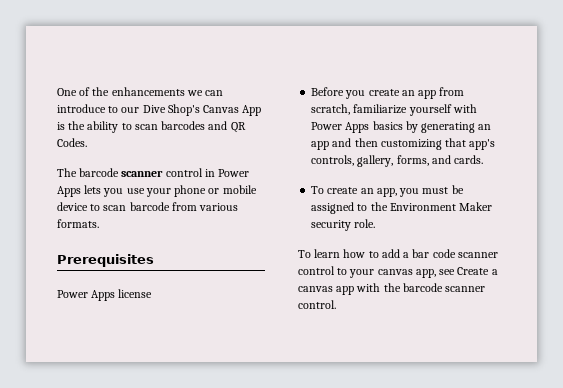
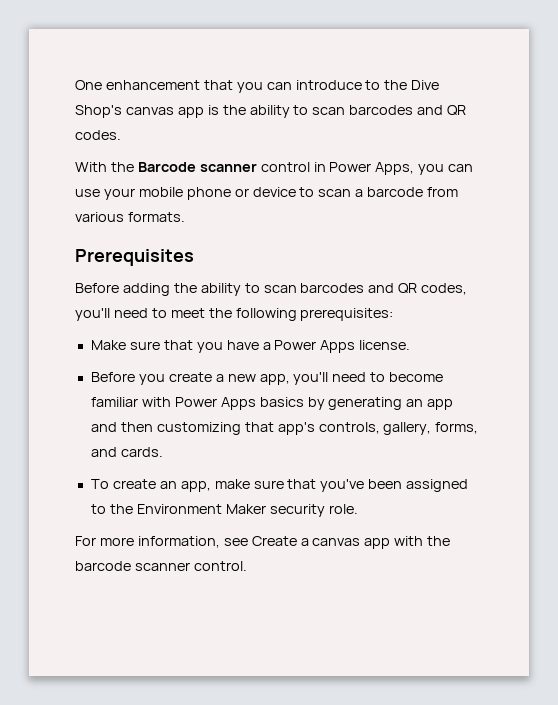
- One of the enhancements we can introduce to our Dive Shop's Canvas App is the ability to scan barcodes and QR Codes.
- The barcode scanner control in Power Apps lets you use your phone or mobile device to scan barcode from various formats.
+ One enhancement that you can introduce to the Dive Shop's canvas app is the ability to scan barcodes and QR codes.
+ With the Barcode scanner control in Power Apps, you can use your mobile phone or device to scan a barcode from various formats.
- Power Apps license
+ Before adding the ability to scan barcodes and QR codes, you'll need to meet the following prerequisites:
+ Make sure that you have a Power Apps license.
- Before you create an app from scratch, familiarize yourself with Power Apps basics by generating an app and then customizing that app's controls, gallery, forms, and cards.
+ Before you create a new app, you'll need to become familiar with Power Apps basics by generating an app and then customizing that app's controls, gallery, forms, and cards.
- To create an app, you must be assigned to the Environment Maker security role.
+ To create an app, make sure that you've been assigned to the Environment Maker security role.
- To learn how to add a bar code scanner control to your canvas app, see Create a canvas app with the barcode scanner control.
+ For more information, see Create a canvas app with the barcode scanner control.

